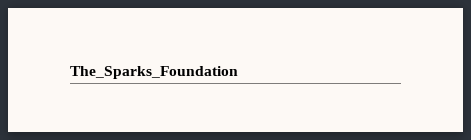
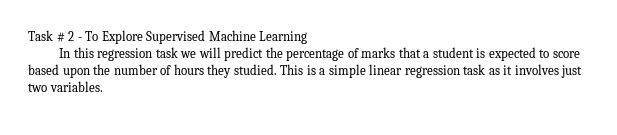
- The_Sparks_Foundation
+ Task # 2 - To Explore Supervised Machine Learning
+ In this regression task we will predict the percentage of marks that a student is expected to score based upon the number of hours they studied. This is a simple linear regression task as it involves just two variables.

